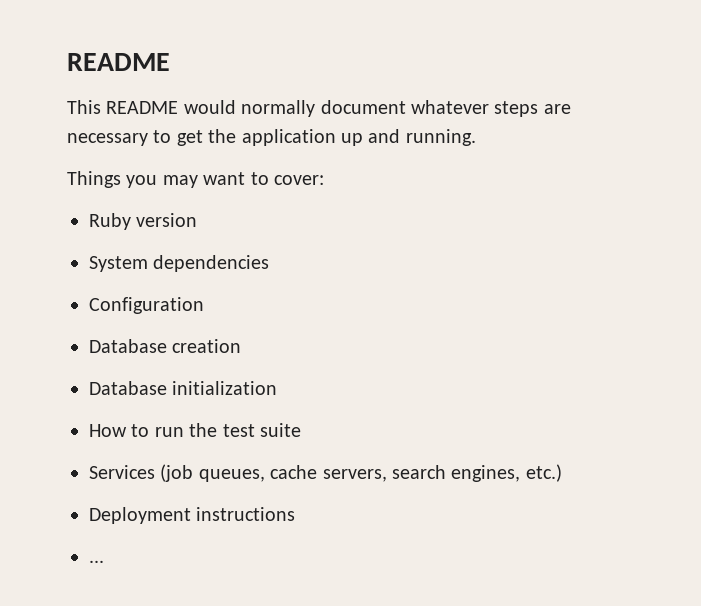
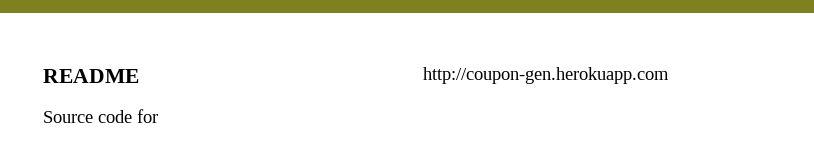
- This README would normally document whatever steps are necessary to get the application up and running.
- Things you may want to cover:
- Ruby version
- System dependencies
- Configuration
- Database creation
- Database initialization
- How to run the test suite
- Services (job queues, cache servers, search engines, etc.)
- Deployment instructions
- ...
+ Source code for http://coupon-gen.herokuapp.com

